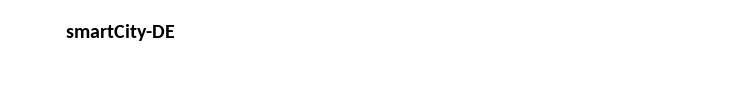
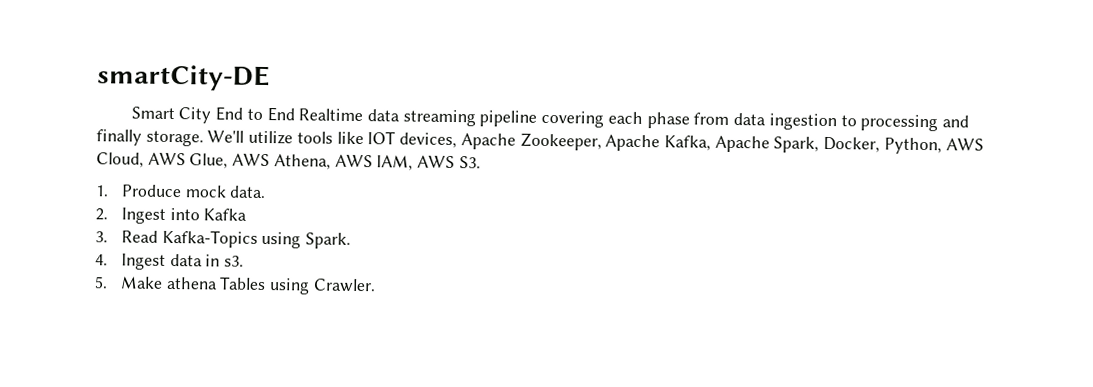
+ Smart City End to End Realtime data streaming pipeline covering each phase from data ingestion to processing and finally storage. We'll utilize tools like IOT devices, Apache Zookeeper, Apache Kafka, Apache Spark, Docker, Python, AWS Cloud, AWS Glue, AWS Athena, AWS IAM, AWS S3.
+ 1. Produce mock data.
+ 2. Ingest into Kafka
+ 3. Read Kafka-Topics using Spark.
+ 4. Ingest data in s3.
+ 5. Make athena Tables using Crawler.

